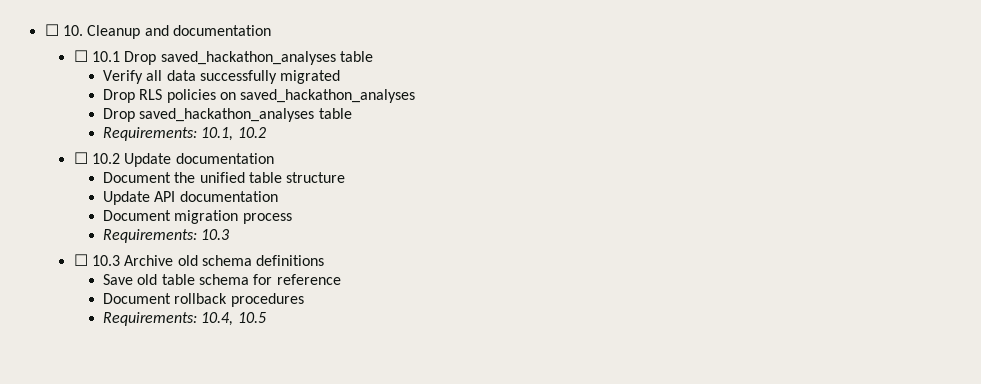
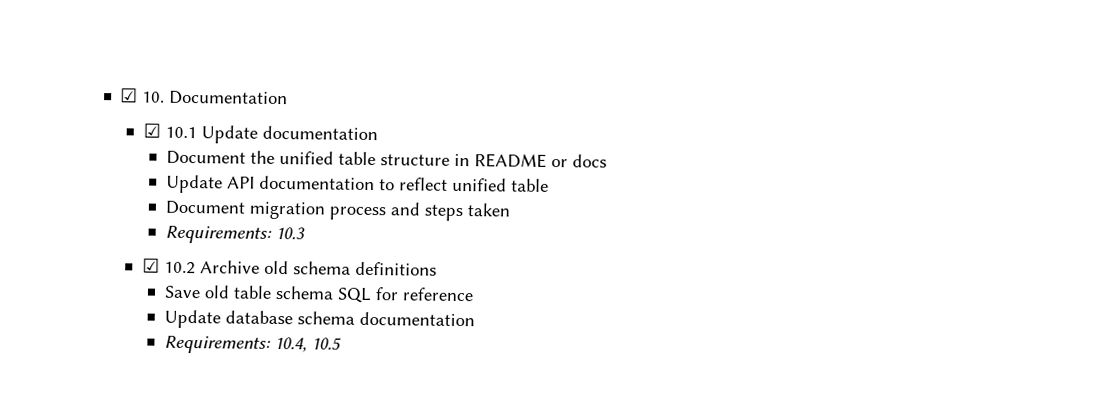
- ☐ 10. Cleanup and documentation
- ☐ 10.1 Drop saved_hackathon_analyses table
- Verify all data successfully migrated
- Drop RLS policies on saved_hackathon_analyses
- Drop saved_hackathon_analyses table
- Requirements: 10.1, 10.2
- ☐ 10.2 Update documentation
+ ☑ 10. Documentation
+ ☑ 10.1 Update documentation
- Document the unified table structure
+ Document the unified table structure in README or docs
- Update API documentation
+ Update API documentation to reflect unified table
- Document migration process
+ Document migration process and steps taken
- ☐ 10.3 Archive old schema definitions
+ ☑ 10.2 Archive old schema definitions
- Save old table schema for reference
+ Save old table schema SQL for reference
- Document rollback procedures
+ Update database schema documentation

